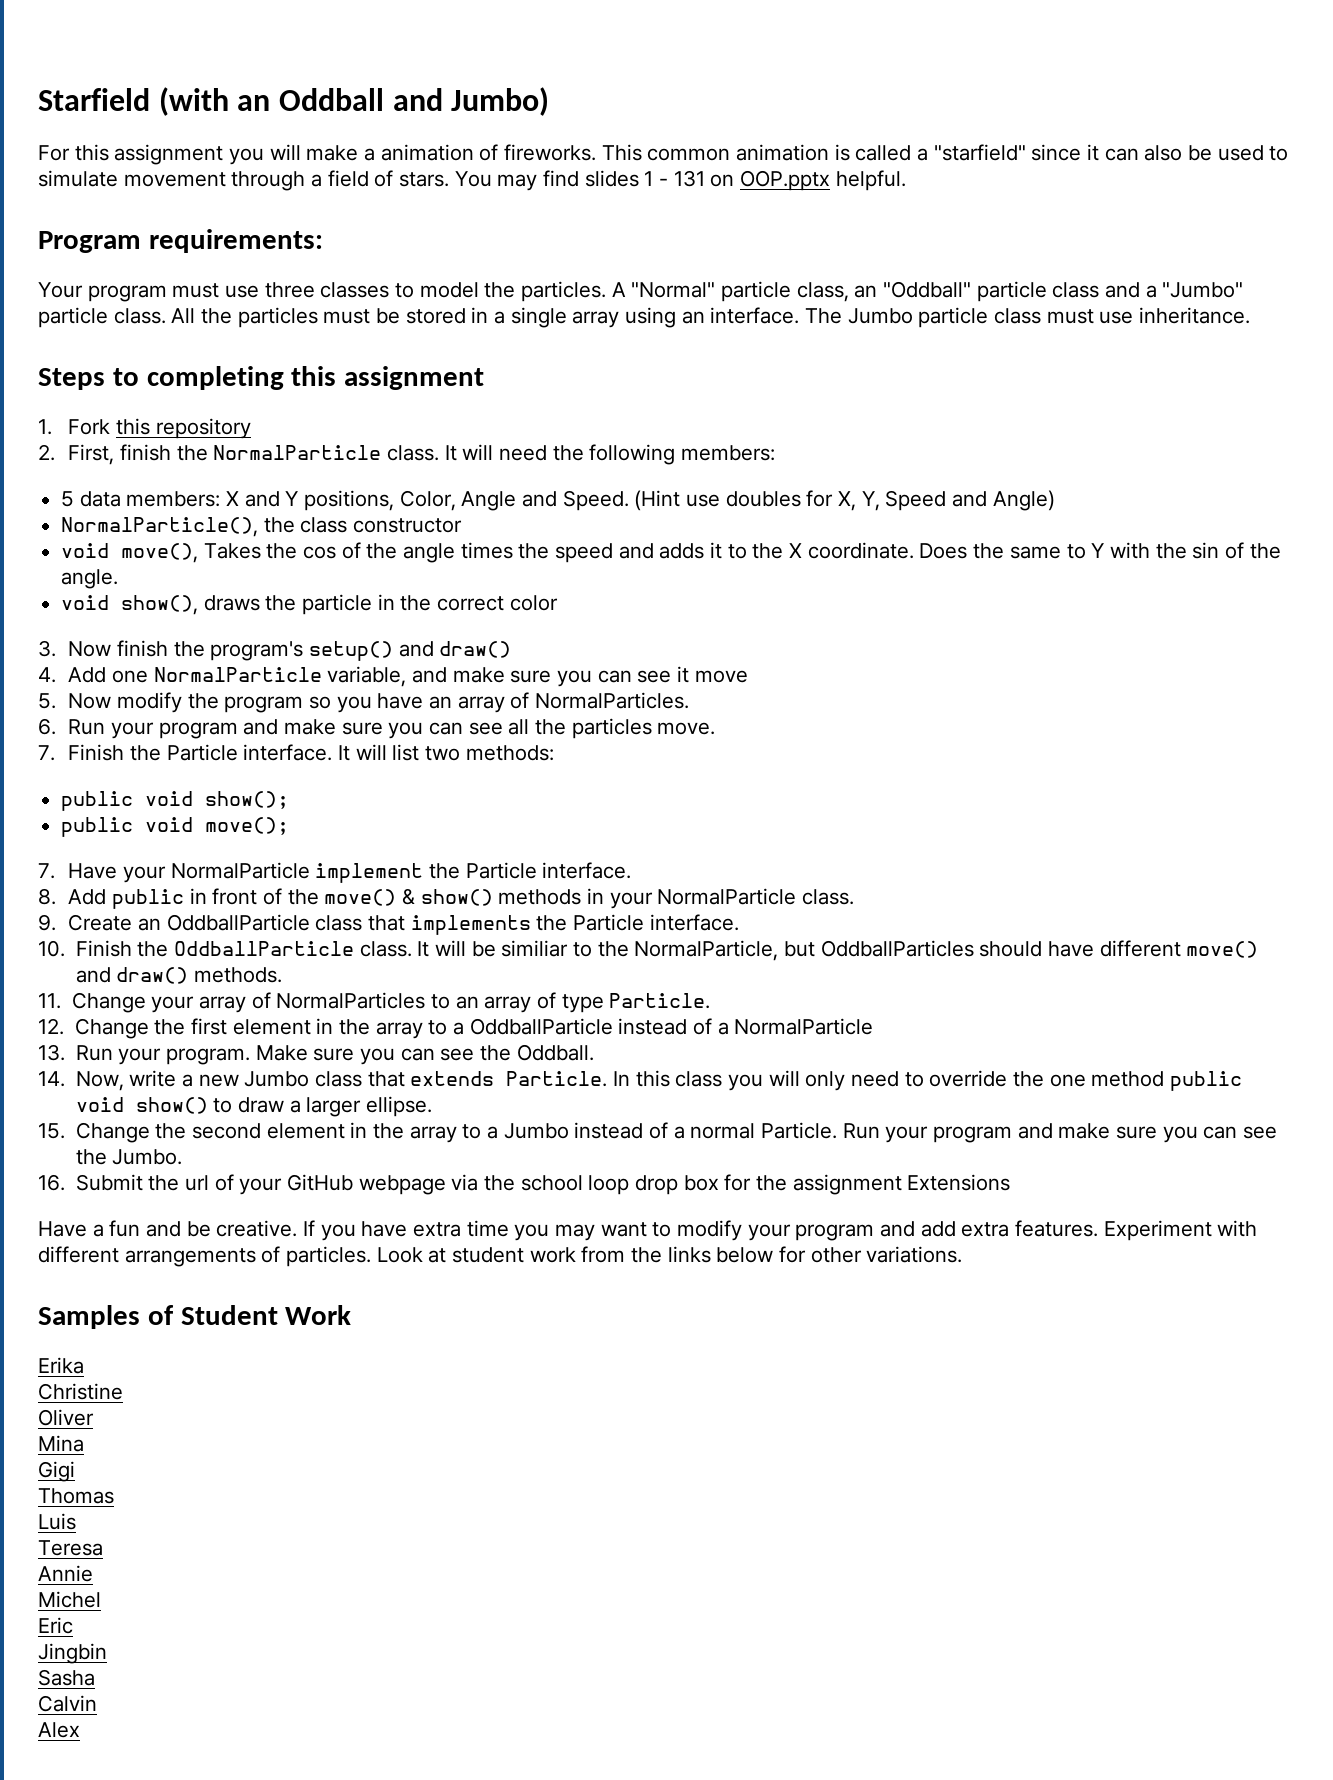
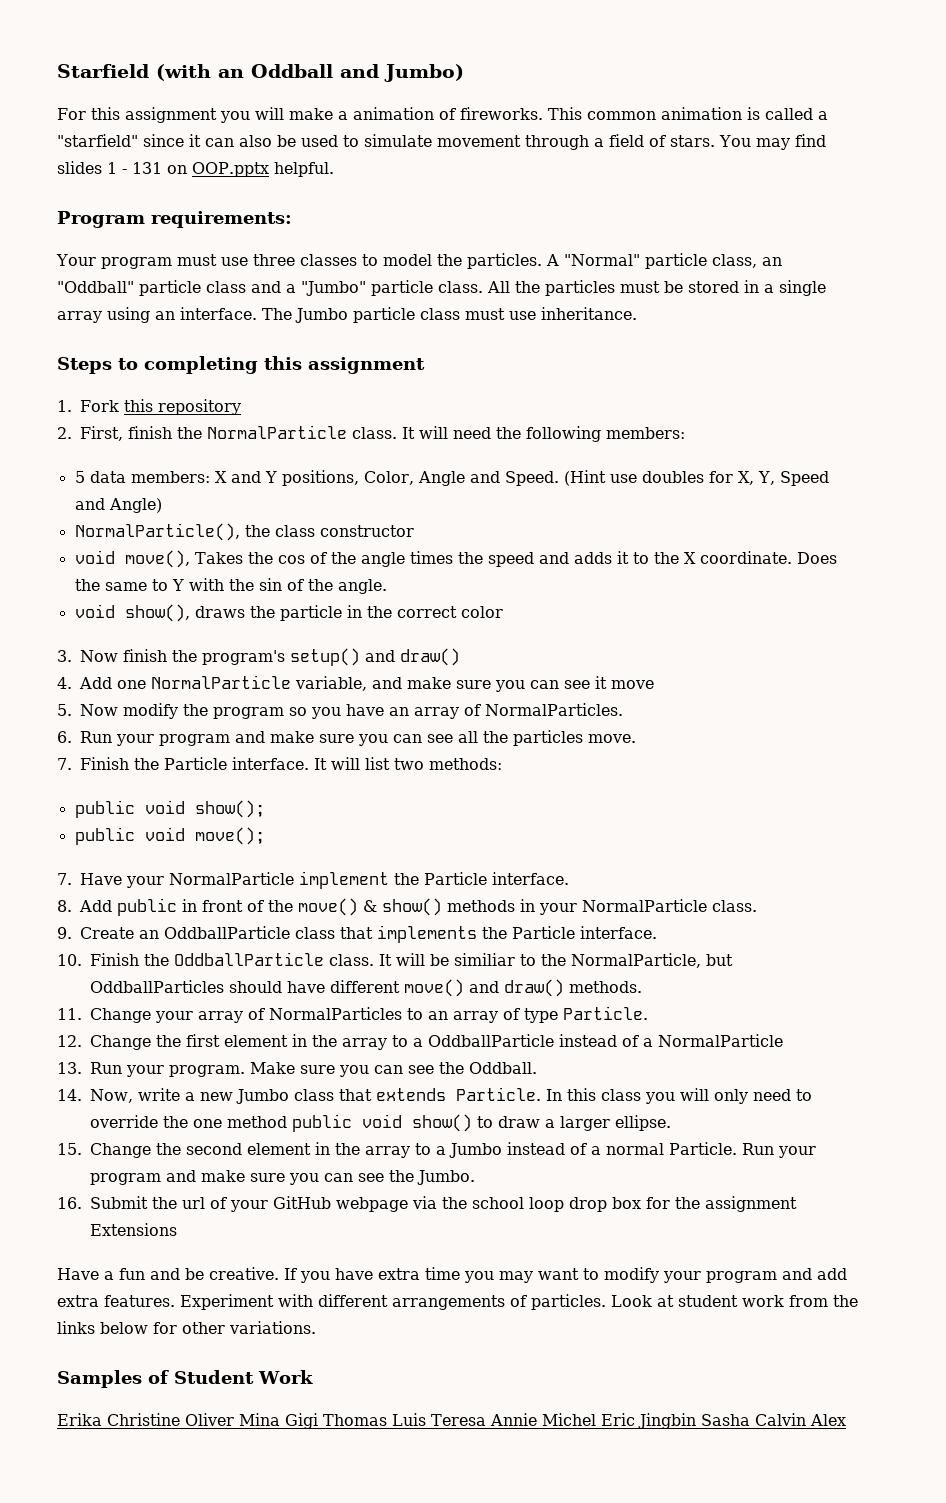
- Erika
- Christine
- Oliver
- Mina
- Gigi
- Thomas
- Luis
- Teresa
- Annie
- Michel
- Eric
- Jingbin
- Sasha
- Calvin
- Alex
+ Erika Christine Oliver Mina Gigi Thomas Luis Teresa Annie Michel Eric Jingbin Sasha Calvin Alex

